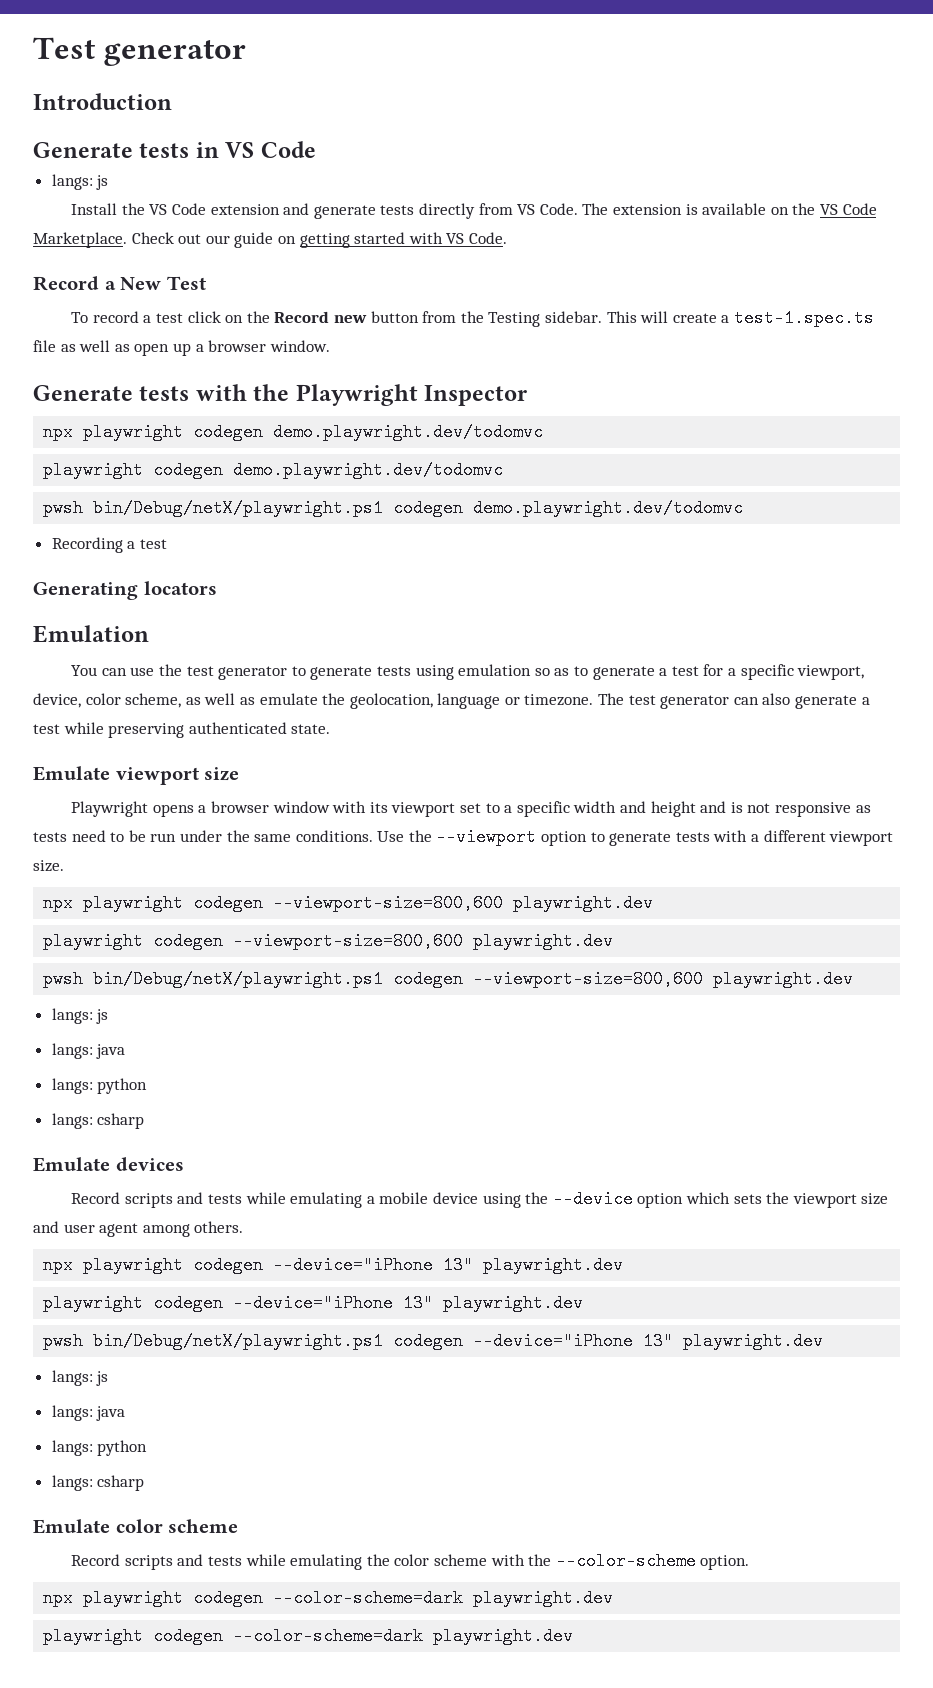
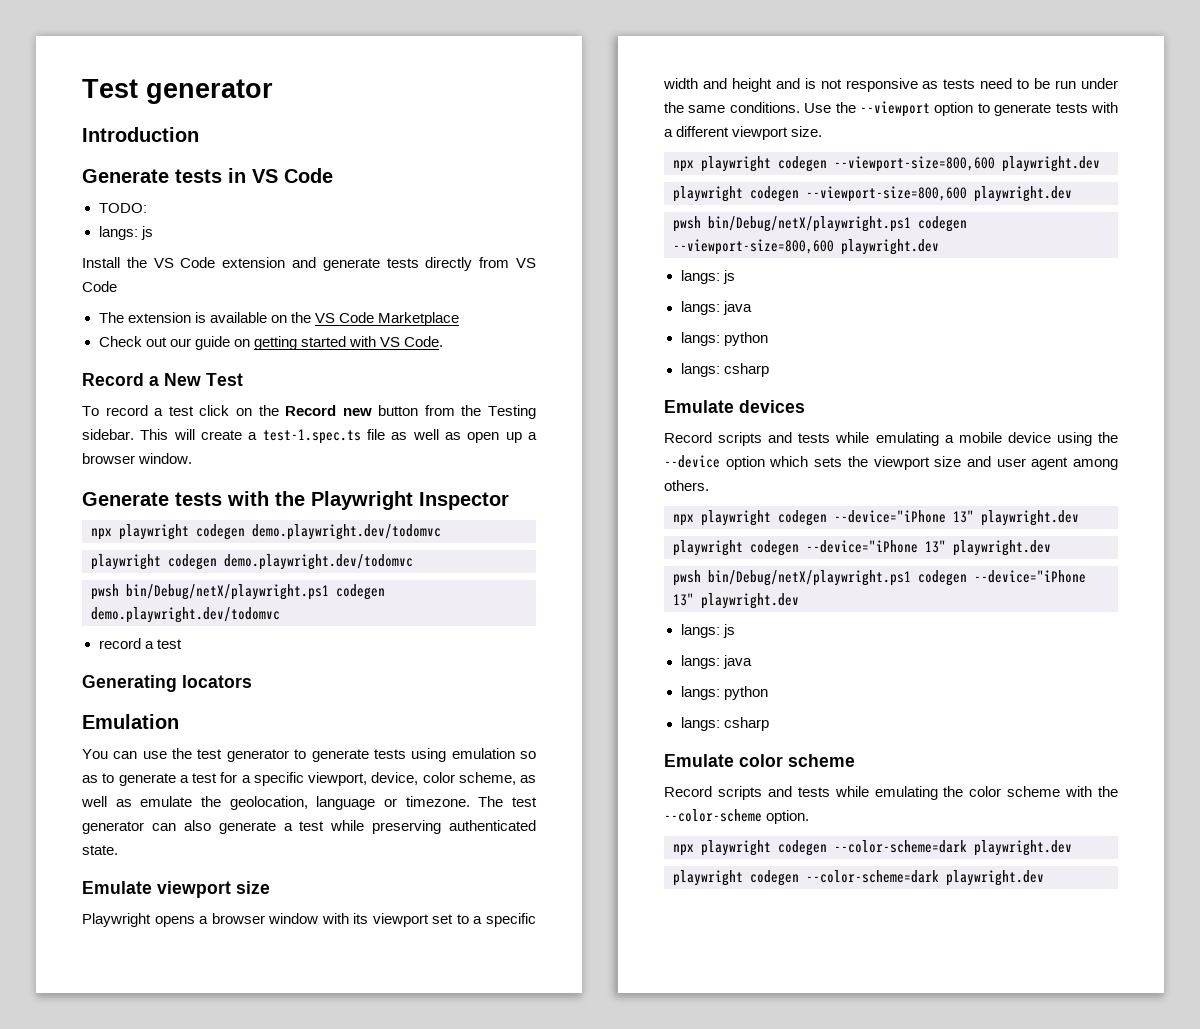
+ TODO:
- Install the VS Code extension and generate tests directly from VS Code. The extension is available on the VS Code Marketplace. Check out our guide on getting started with VS Code.
+ Install the VS Code extension and generate tests directly from VS Code
+ The extension is available on the VS Code Marketplace
+ Check out our guide on getting started with VS Code.
  pwsh bin/Debug/netX/playwright.ps1 codegen demo.playwright.dev/todomvc
- Recording a test
+ record a test

